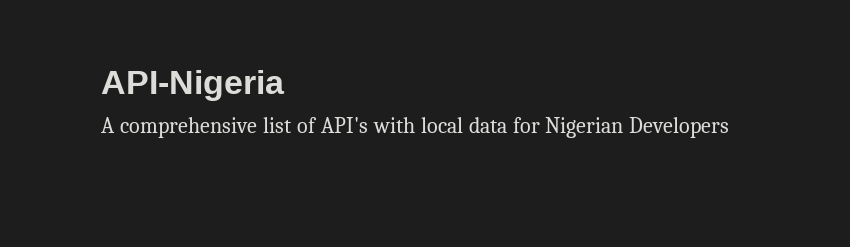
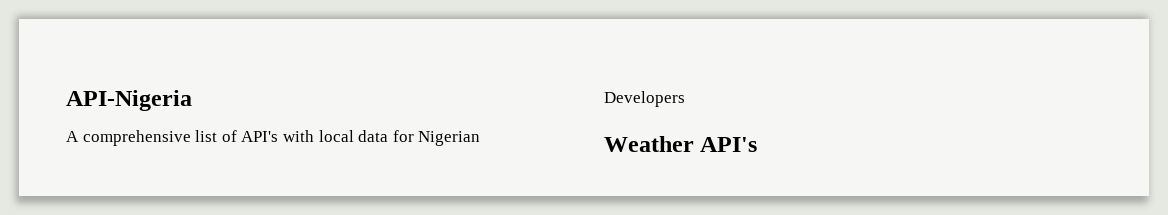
+ Weather API's

